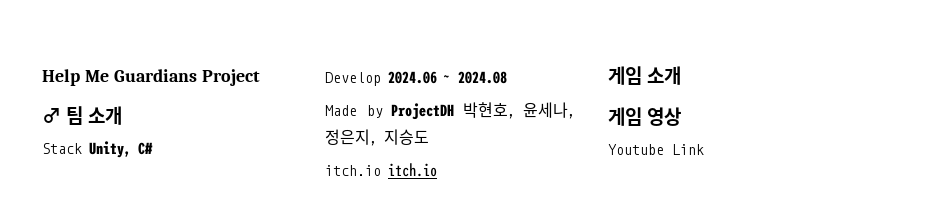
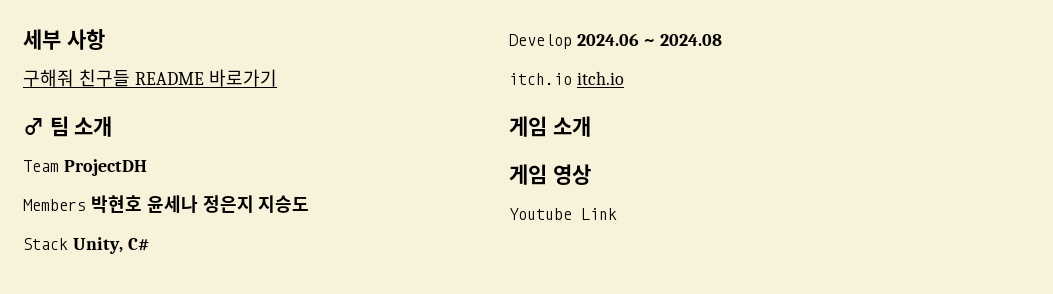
- Help Me Guardians Project
+ 세부 사항
+ 구해줘 친구들 README 바로가기
  ♂ 팀 소개
+ Team ProjectDH
+ Members 박현호 윤세나 정은지 지승도
- Made by ProjectDH 박현호, 윤세나, 정은지, 지승도

